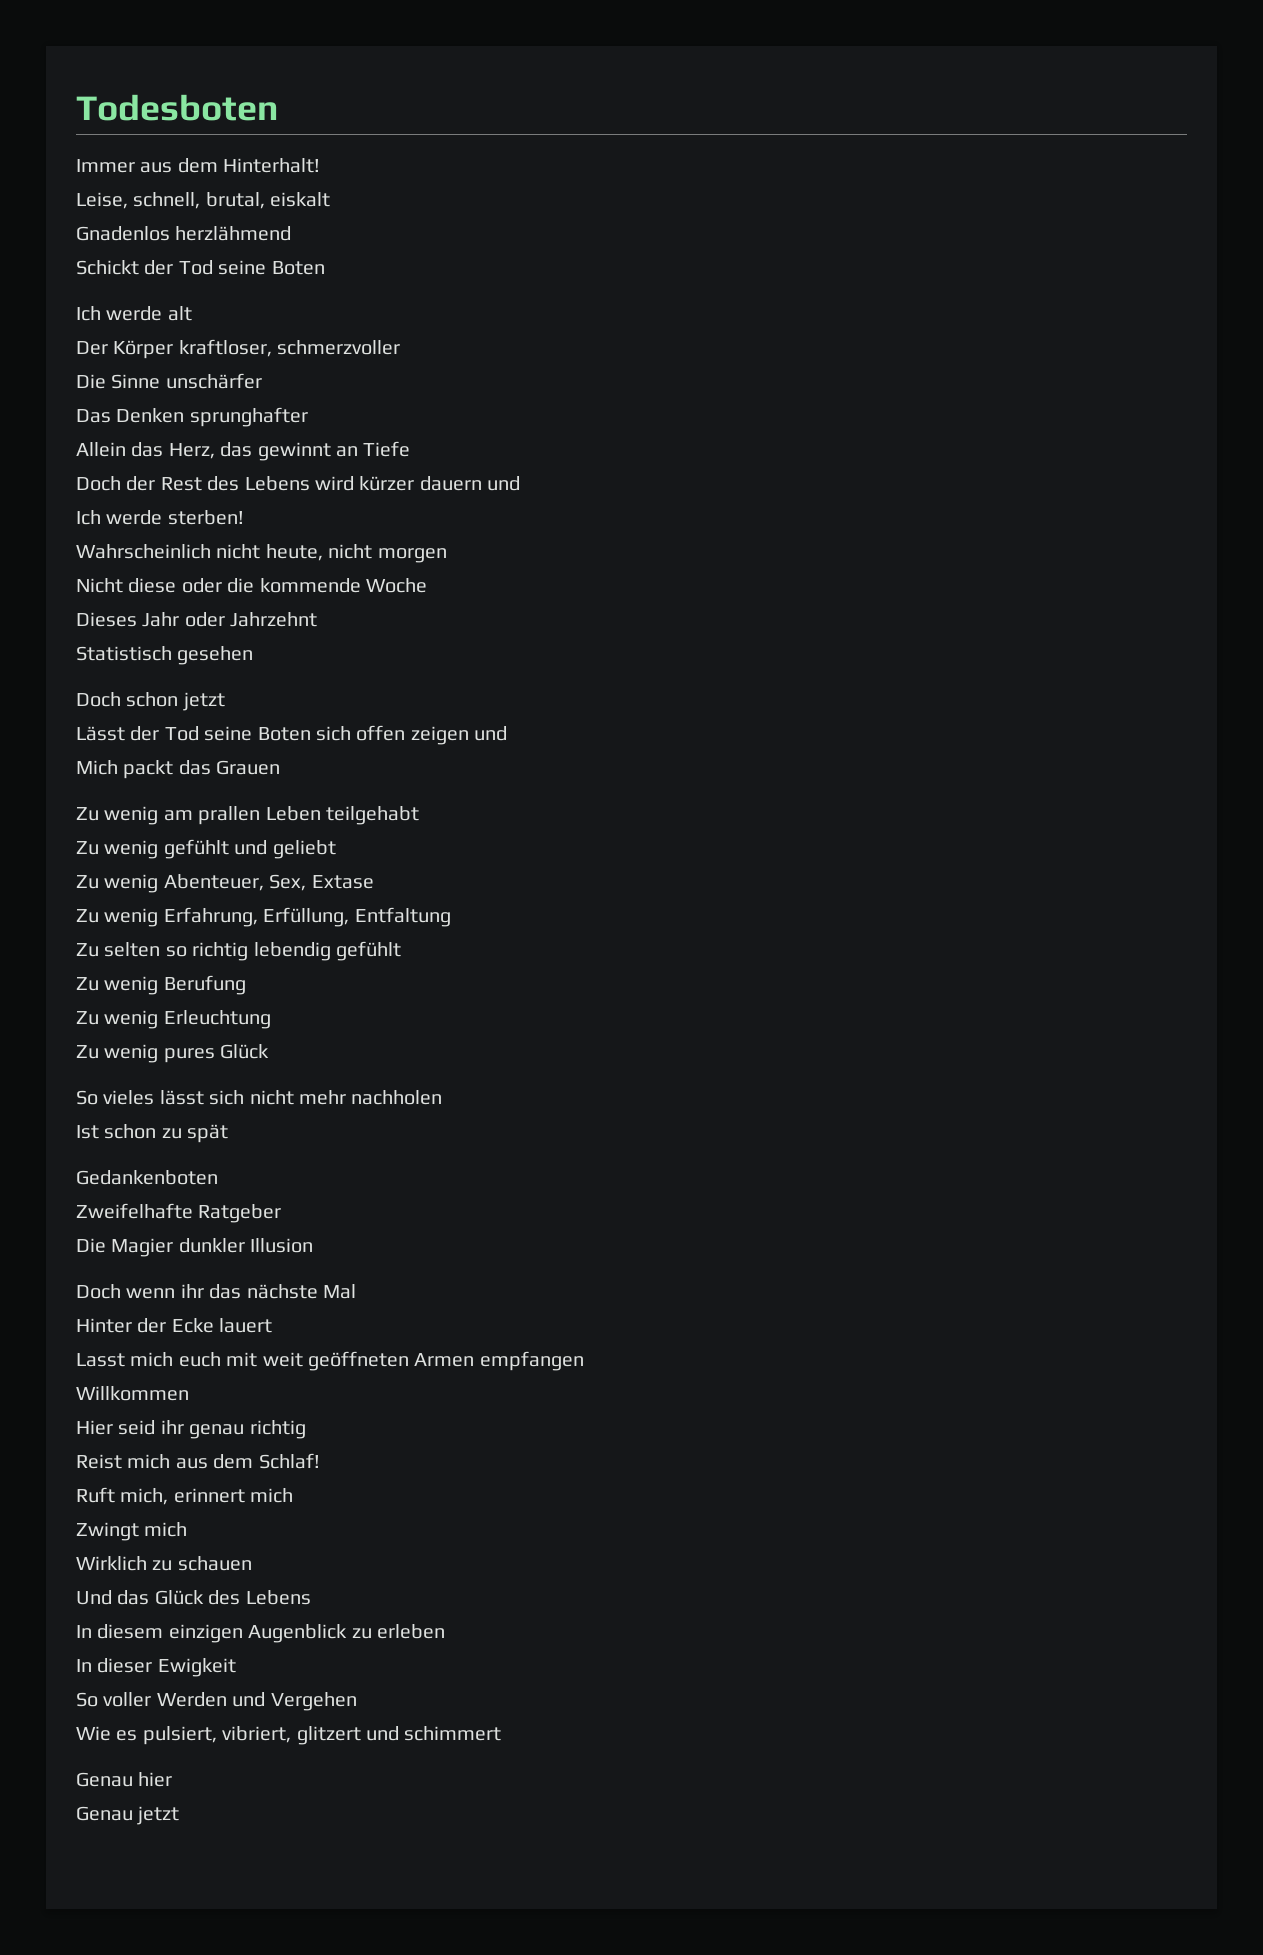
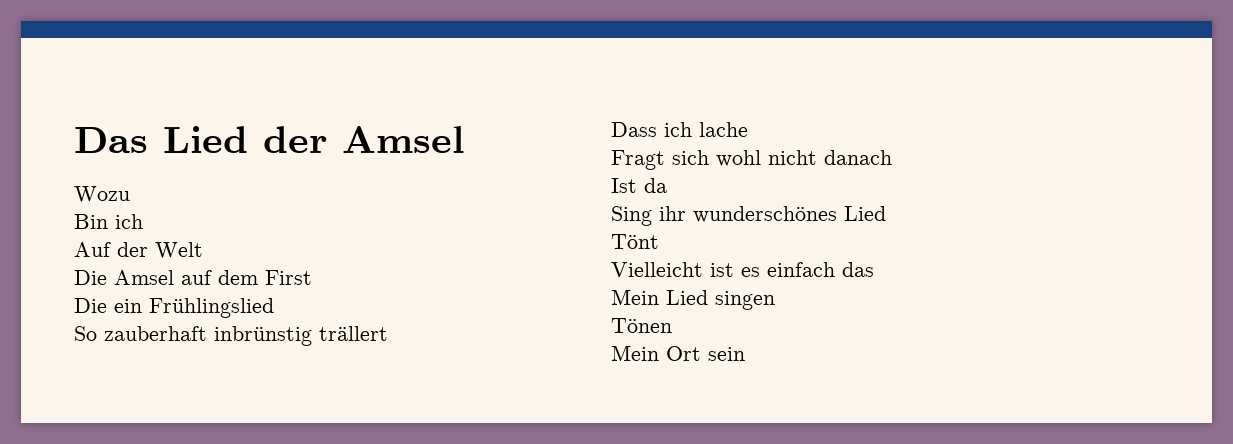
- Todesboten
- Immer aus dem Hinterhalt!
- Leise, schnell, brutal, eiskalt
- Gnadenlos herzlähmend
- Schickt der Tod seine Boten
- Ich werde alt
- Der Körper kraftloser, schmerzvoller
- Die Sinne unschärfer
- Das Denken sprunghafter
- Allein das Herz, das gewinnt an Tiefe
- Doch der Rest des Lebens wird kürzer dauern und
- Ich werde sterben!
- Wahrscheinlich nicht heute, nicht morgen
- Nicht diese oder die kommende Woche
- Dieses Jahr oder Jahrzehnt
- Statistisch gesehen
- Doch schon jetzt
- Lässt der Tod seine Boten sich offen zeigen und
- Mich packt das Grauen
- Zu wenig am prallen Leben teilgehabt
- Zu wenig gefühlt und geliebt
- Zu wenig Abenteuer, Sex, Extase
- Zu wenig Erfahrung, Erfüllung, Entfaltung
- Zu selten so richtig lebendig gefühlt
- Zu wenig Berufung
- Zu wenig Erleuchtung
- Zu wenig pures Glück
- So vieles lässt sich nicht mehr nachholen
- Ist schon zu spät
- Gedankenboten
- Zweifelhafte Ratgeber
- Die Magier dunkler Illusion
- Doch wenn ihr das nächste Mal
- Hinter der Ecke lauert
- Lasst mich euch mit weit geöffneten Armen empfangen
- Willkommen
- Hier seid ihr genau richtig
- Reist mich aus dem Schlaf!
- Ruft mich, erinnert mich
- Zwingt mich
- Wirklich zu schauen
- Und das Glück des Lebens
- In diesem einzigen Augenblick zu erleben
- In dieser Ewigkeit
- So voller Werden und Vergehen
- Wie es pulsiert, vibriert, glitzert und schimmert
- Genau hier
- Genau jetzt
+ Das Lied der Amsel
+ Wozu
+ Bin ich
+ Auf der Welt
+ Die Amsel auf dem First
+ Die ein Frühlingslied
+ So zauberhaft inbrünstig trällert
+ Dass ich lache
+ Fragt sich wohl nicht danach
+ Ist da
+ Sing ihr wunderschönes Lied
+ Tönt
+ Vielleicht ist es einfach das
+ Mein Lied singen
+ Tönen
+ Mein Ort sein

